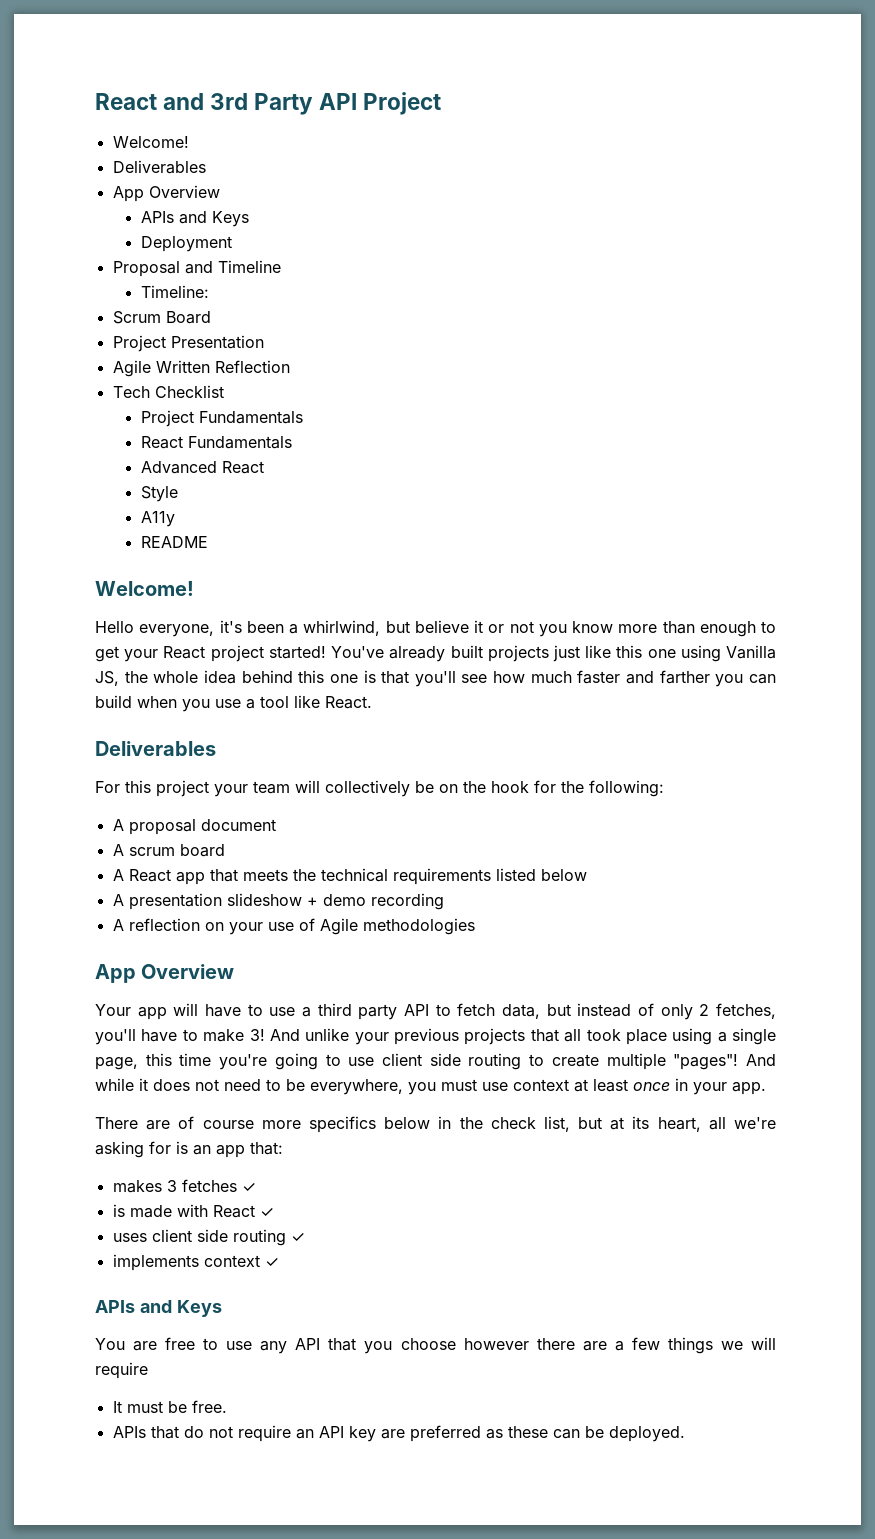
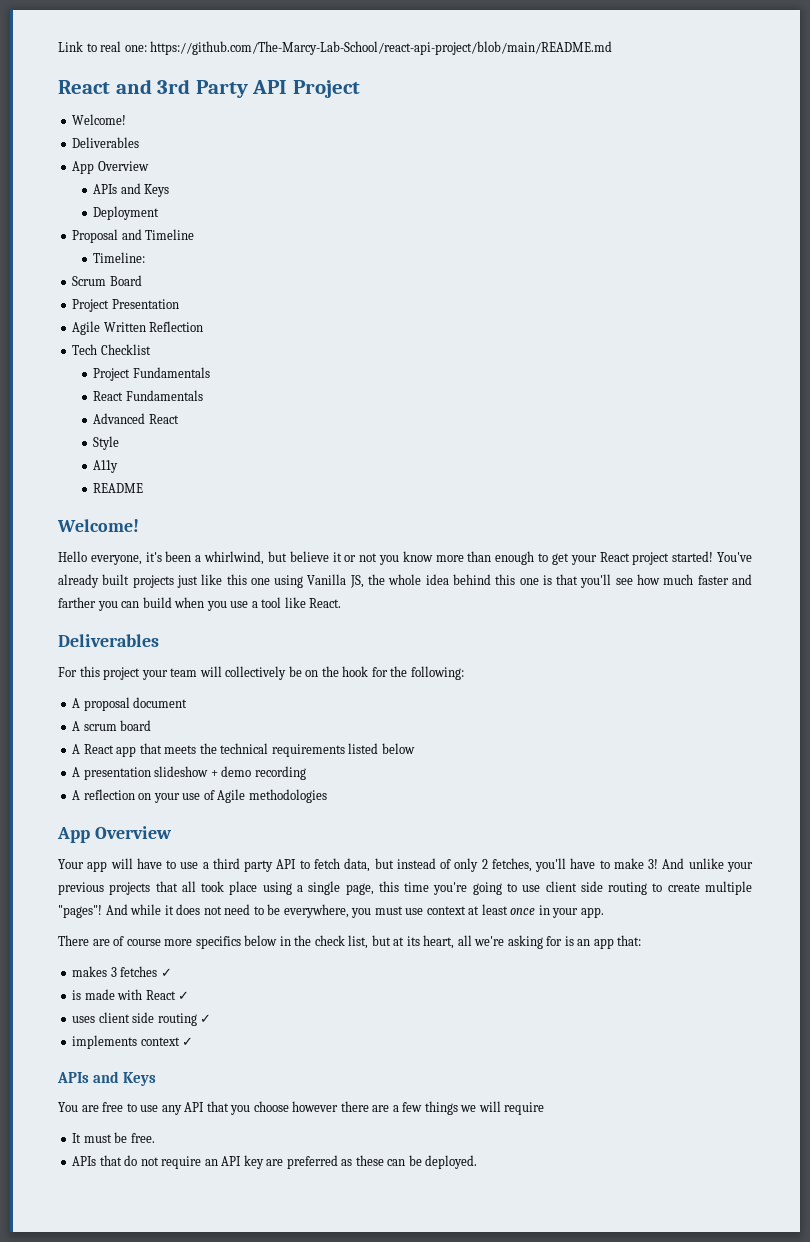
+ Link to real one: https://github.com/The-Marcy-Lab-School/react-api-project/blob/main/README.md

